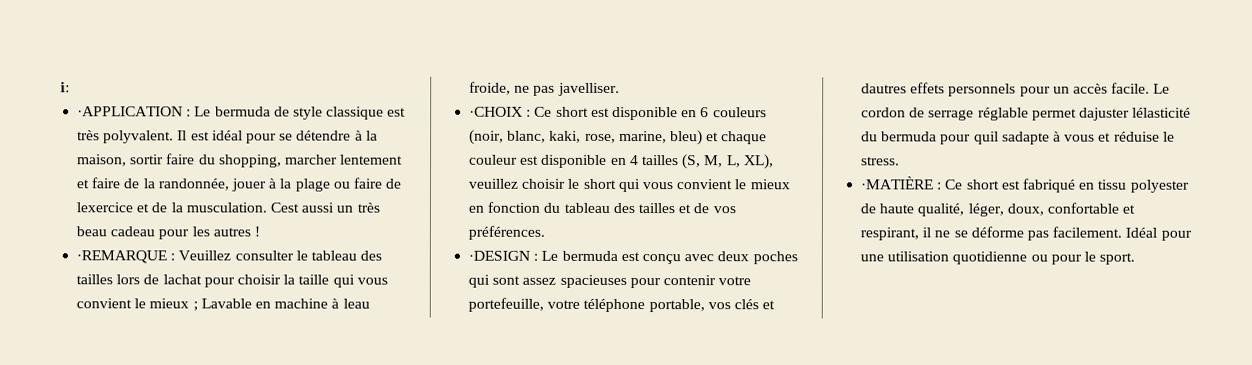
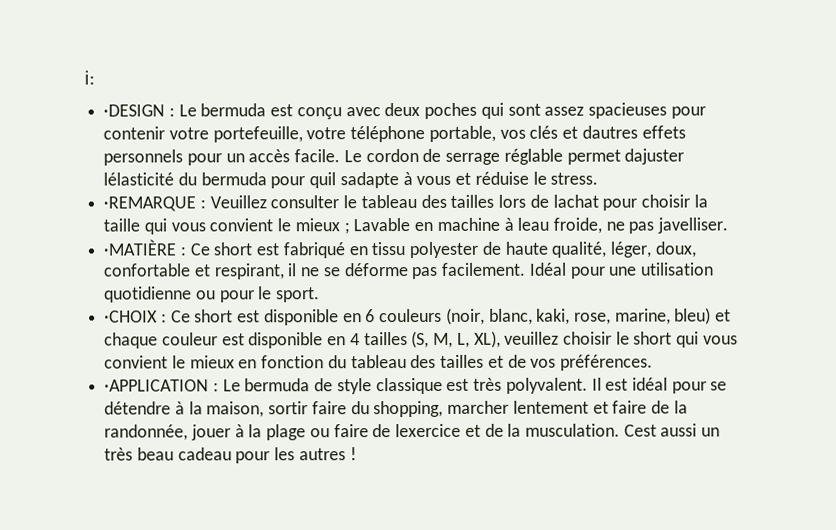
+ ·DESIGN : Le bermuda est conçu avec deux poches qui sont assez spacieuses pour contenir votre portefeuille, votre téléphone portable, vos clés et dautres effets personnels pour un accès facile. Le cordon de serrage réglable permet dajuster lélasticité du bermuda pour quil sadapte à vous et réduise le stress.
+ ·REMARQUE : Veuillez consulter le tableau des tailles lors de lachat pour choisir la taille qui vous convient le mieux ; Lavable en machine à leau froide, ne pas javelliser.
+ ·MATIÈRE : Ce short est fabriqué en tissu polyester de haute qualité, léger, doux, confortable et respirant, il ne se déforme pas facilement. Idéal pour une utilisation quotidienne ou pour le sport.
+ ·CHOIX : Ce short est disponible en 6 couleurs (noir, blanc, kaki, rose, marine, bleu) et chaque couleur est disponible en 4 tailles (S, M, L, XL), veuillez choisir le short qui vous convient le mieux en fonction du tableau des tailles et de vos préférences.
- ·REMARQUE : Veuillez consulter le tableau des tailles lors de lachat pour choisir la taille qui vous convient le mieux ; Lavable en machine à leau froide, ne pas javelliser.
- ·CHOIX : Ce short est disponible en 6 couleurs (noir, blanc, kaki, rose, marine, bleu) et chaque couleur est disponible en 4 tailles (S, M, L, XL), veuillez choisir le short qui vous convient le mieux en fonction du tableau des tailles et de vos préférences.
- ·DESIGN : Le bermuda est conçu avec deux poches qui sont assez spacieuses pour contenir votre portefeuille, votre téléphone portable, vos clés et dautres effets personnels pour un accès facile. Le cordon de serrage réglable permet dajuster lélasticité du bermuda pour quil sadapte à vous et réduise le stress.
- ·MATIÈRE : Ce short est fabriqué en tissu polyester de haute qualité, léger, doux, confortable et respirant, il ne se déforme pas facilement. Idéal pour une utilisation quotidienne ou pour le sport.

